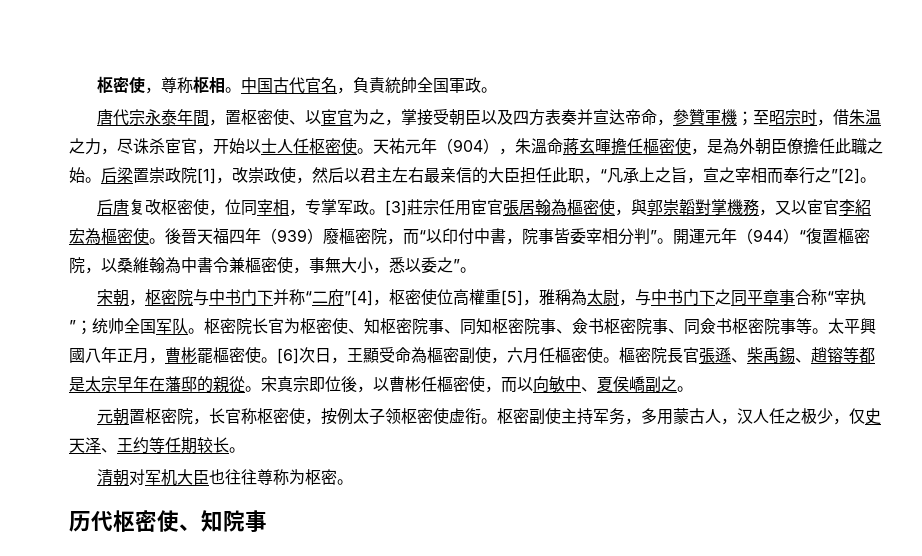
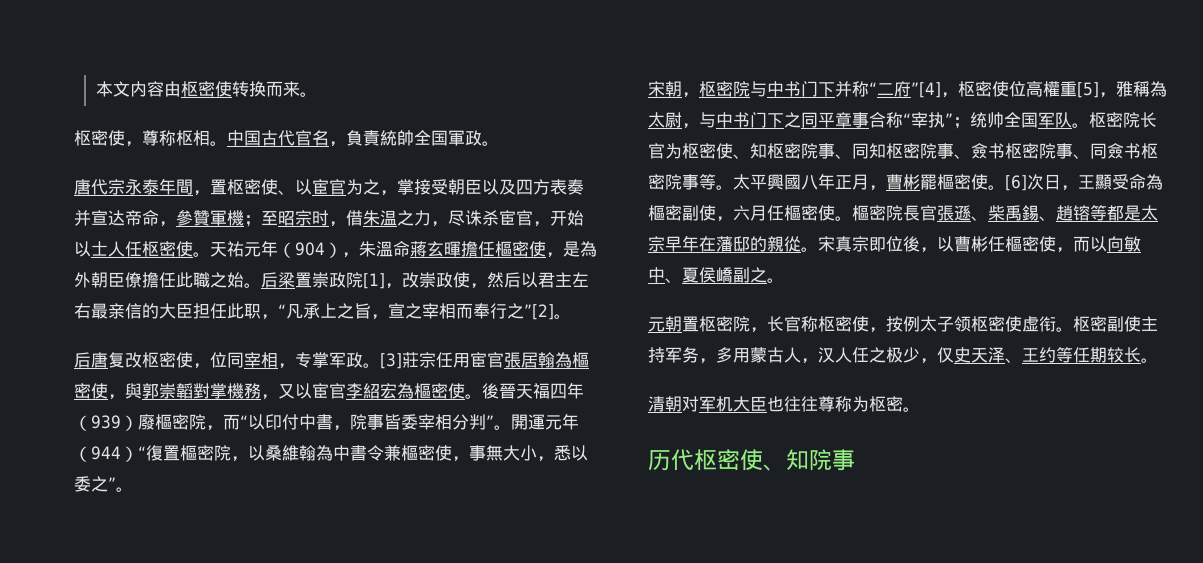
+ 本文内容由枢密使转换而来。

